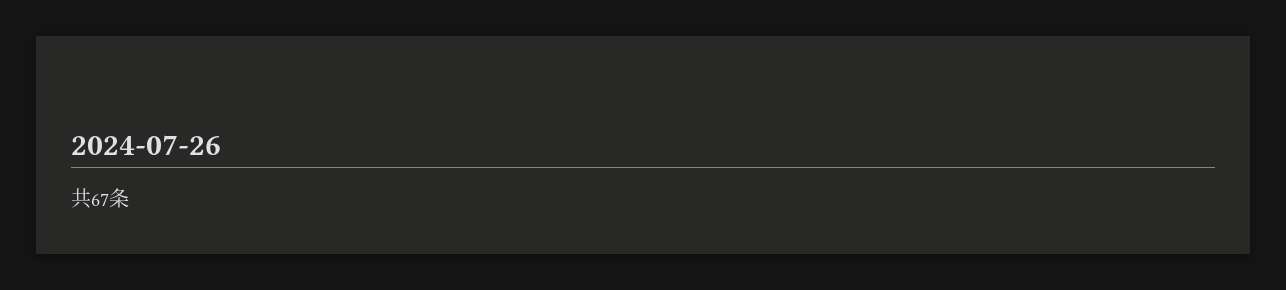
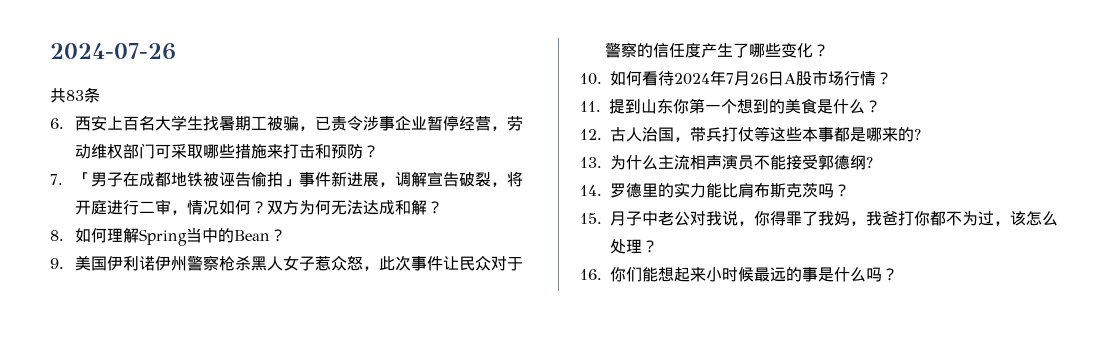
- 共67条
+ 共83条
+ 6.西安上百名大学生找暑期工被骗，已责令涉事企业暂停经营，劳动维权部门可采取哪些措施来打击和预防？
+ 7.「男子在成都地铁被诬告偷拍」事件新进展，调解宣告破裂，将开庭进行二审，情况如何？双方为何无法达成和解？
+ 8.如何理解Spring当中的Bean？
+ 9.美国伊利诺伊州警察枪杀黑人女子惹众怒，此次事件让民众对于警察的信任度产生了哪些变化？
+ 10.如何看待2024年7月26日A股市场行情？
+ 11.提到山东你第一个想到的美食是什么？
+ 12.古人治国，带兵打仗等这些本事都是哪来的?
+ 13.为什么主流相声演员不能接受郭德纲?
+ 14.罗德里的实力能比肩布斯克茨吗？
+ 15.月子中老公对我说，你得罪了我妈，我爸打你都不为过，该怎么处理？
+ 16.你们能想起来小时候最远的事是什么吗？

